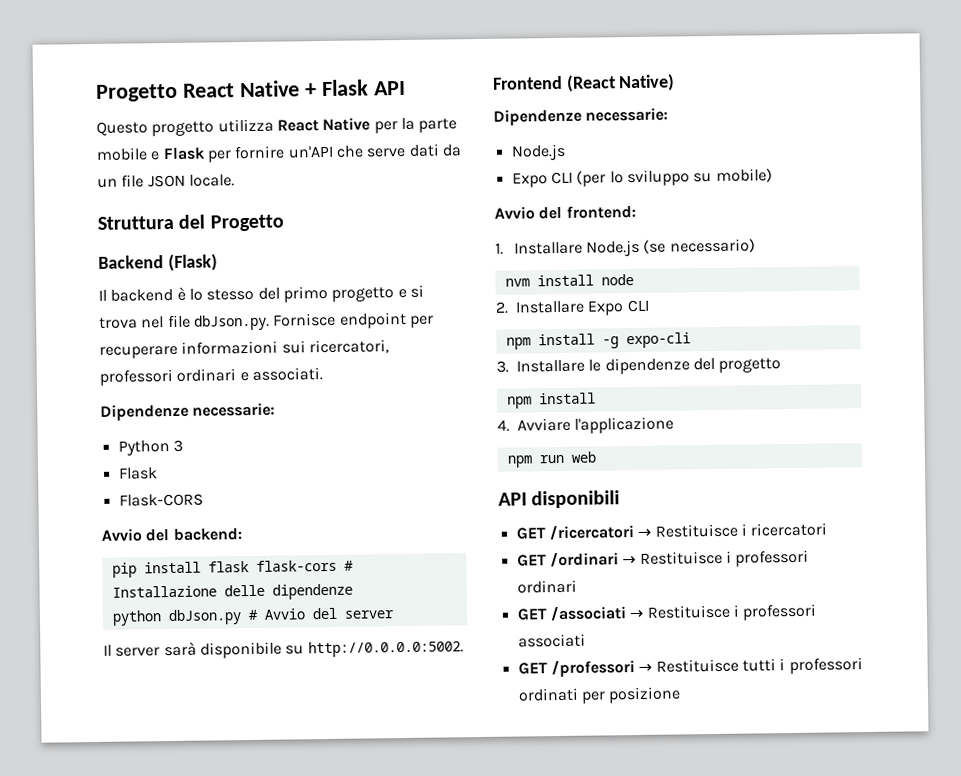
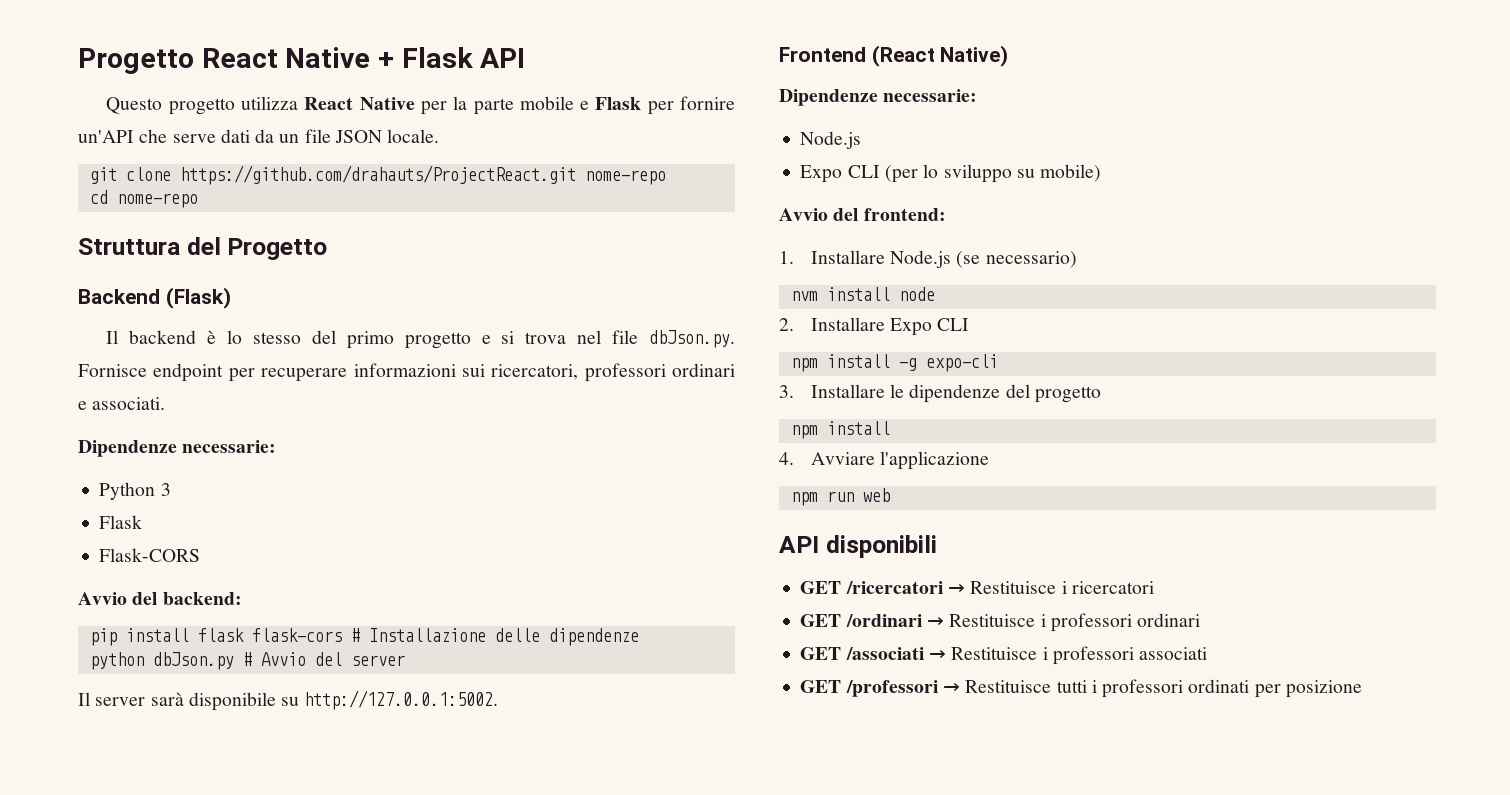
+ git clone https://github.com/drahauts/ProjectReact.git nome-repo
+ cd nome-repo
- Il server sarà disponibile su http://0.0.0.0:5002.
+ Il server sarà disponibile su http://127.0.0.1:5002.

